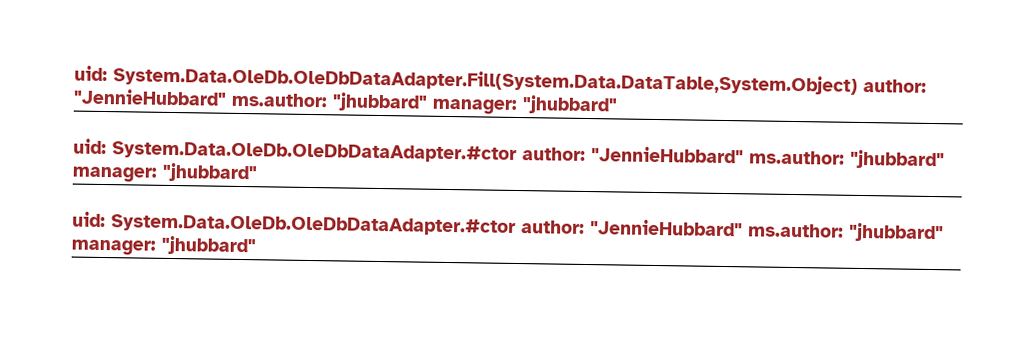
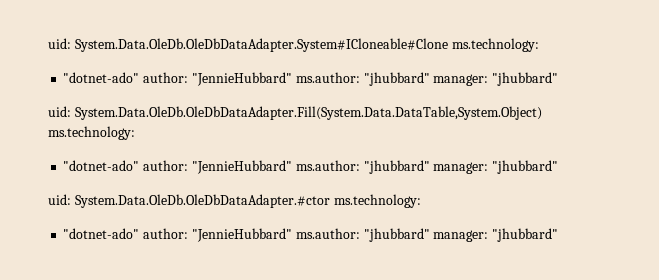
- uid: System.Data.OleDb.OleDbDataAdapter.Fill(System.Data.DataTable,System.Object) author: "JennieHubbard" ms.author: "jhubbard" manager: "jhubbard"
- uid: System.Data.OleDb.OleDbDataAdapter.#ctor author: "JennieHubbard" ms.author: "jhubbard" manager: "jhubbard"
- uid: System.Data.OleDb.OleDbDataAdapter.#ctor author: "JennieHubbard" ms.author: "jhubbard" manager: "jhubbard"
+ uid: System.Data.OleDb.OleDbDataAdapter.System#ICloneable#Clone ms.technology:
+ "dotnet-ado" author: "JennieHubbard" ms.author: "jhubbard" manager: "jhubbard"
+ uid: System.Data.OleDb.OleDbDataAdapter.Fill(System.Data.DataTable,System.Object) ms.technology:
+ "dotnet-ado" author: "JennieHubbard" ms.author: "jhubbard" manager: "jhubbard"
+ uid: System.Data.OleDb.OleDbDataAdapter.#ctor ms.technology:
+ "dotnet-ado" author: "JennieHubbard" ms.author: "jhubbard" manager: "jhubbard"

